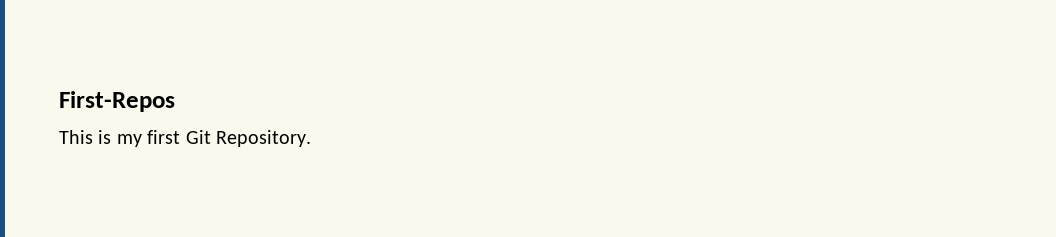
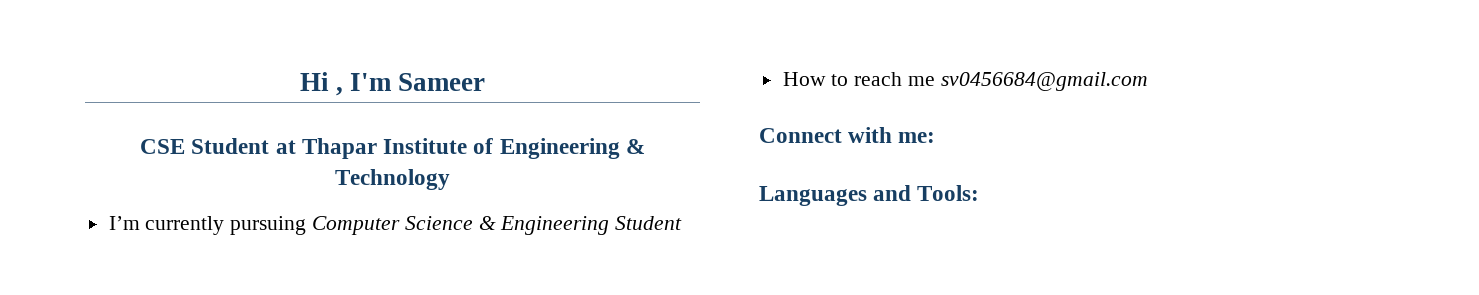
- First-Repos
- This is my first Git Repository.
+ Hi , I'm Sameer
+ CSE Student at Thapar Institute of Engineering & Technology
+ I’m currently pursuing Computer Science & Engineering Student
+ How to reach me sv0456684@gmail.com
+ Connect with me:
+ Languages and Tools:

